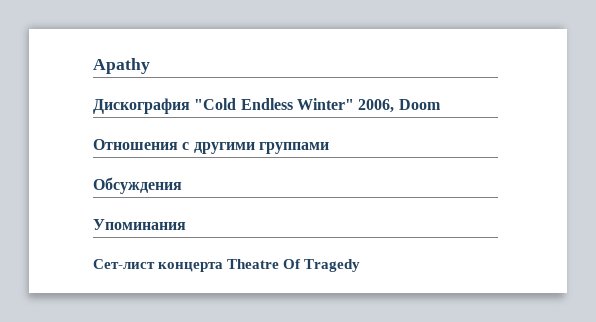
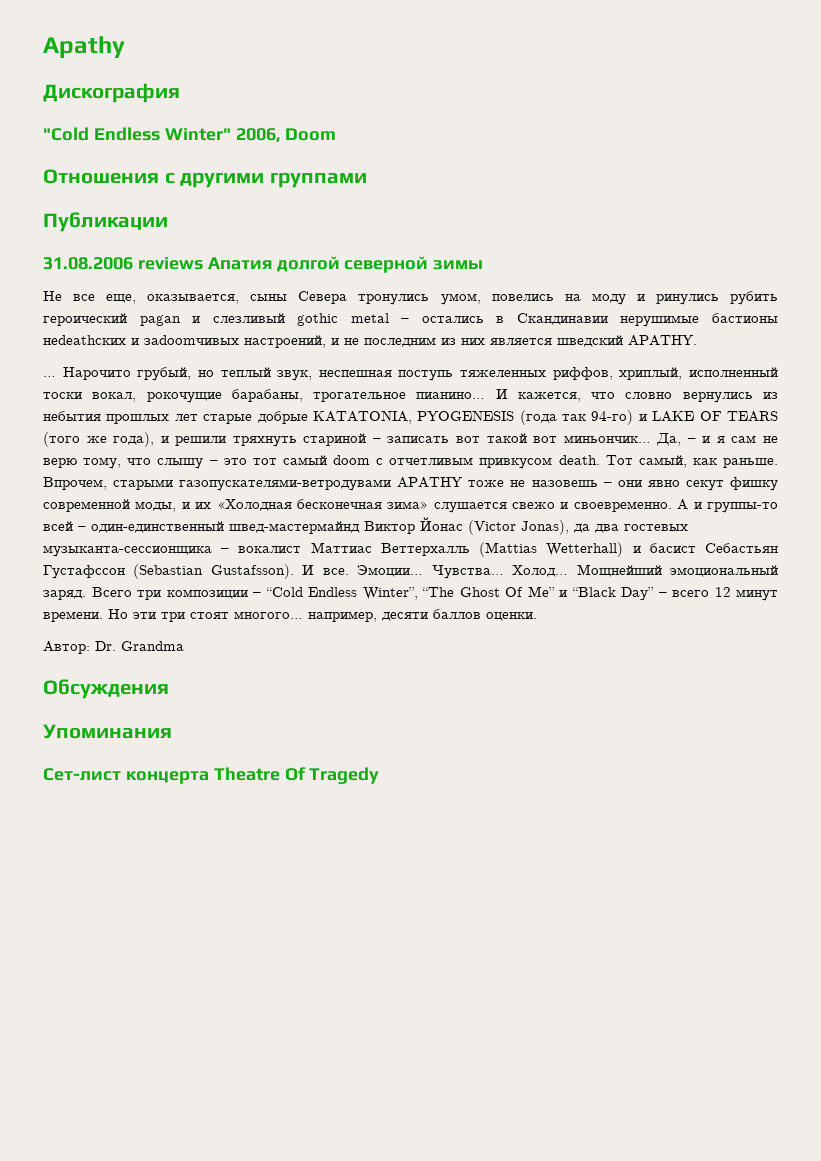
- Дискография "Cold Endless Winter" 2006, Doom
+ Дискография
+ "Cold Endless Winter" 2006, Doom
+ Публикации
+ 31.08.2006 reviews Апатия долгой северной зимы
+ Не все еще, оказывается, сыны Севера тронулись умом, повелись на моду и ринулись рубить героический pagan и слезливый gothic metal – остались в Скандинавии нерушимые бастионы неdeathских и заdoomчивых настроений, и не последним из них является шведский APATHY.
+ … Нарочито грубый, но теплый звук, неспешная поступь тяжеленных риффов, хриплый, исполненный тоски вокал, рокочущие барабаны, трогательное пианино… И кажется, что словно вернулись из небытия прошлых лет старые добрые KATATONIA, PYOGENESIS (года так 94-го) и LAKE OF TEARS (того же года), и решили тряхнуть стариной – записать вот такой вот миньончик… Да, – и я сам не верю тому, что слышу – это тот самый doom с отчетливым привкусом death. Тот самый, как раньше. Впрочем, старыми газопускателями-ветродувами APATHY тоже не назовешь – они явно секут фишку современной моды, и их «Холодная бесконечная зима» слушается свежо и своевременно. А и группы-то всей – один-единственный швед-мастермайнд Виктор Йонас (Victor Jonas), да два гостевых музыканта-сессионщика – вокалист Маттиас Веттерхалль (Mattias Wetterhall) и басист Себастьян Густафссон (Sebastian Gustafsson). И все. Эмоции… Чувства… Холод… Мощнейший эмоциональный заряд. Всего три композиции – “Cold Endless Winter”, “The Ghost Of Me” и “Black Day” – всего 12 минут времени. Но эти три стоят многого… например, десяти баллов оценки.
+ Автор: Dr. Grandma

